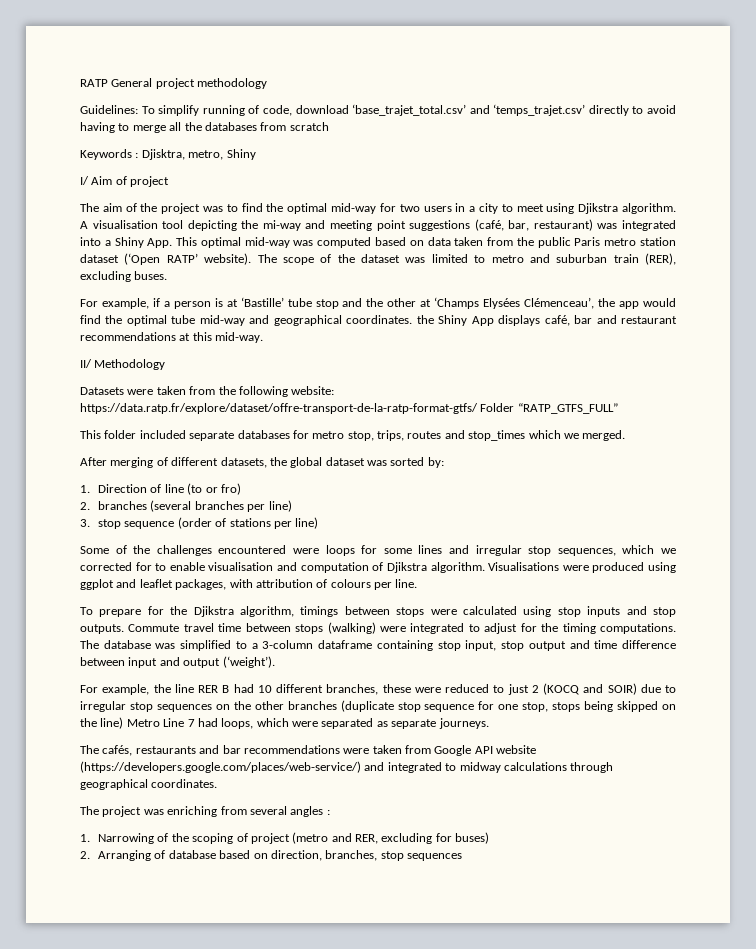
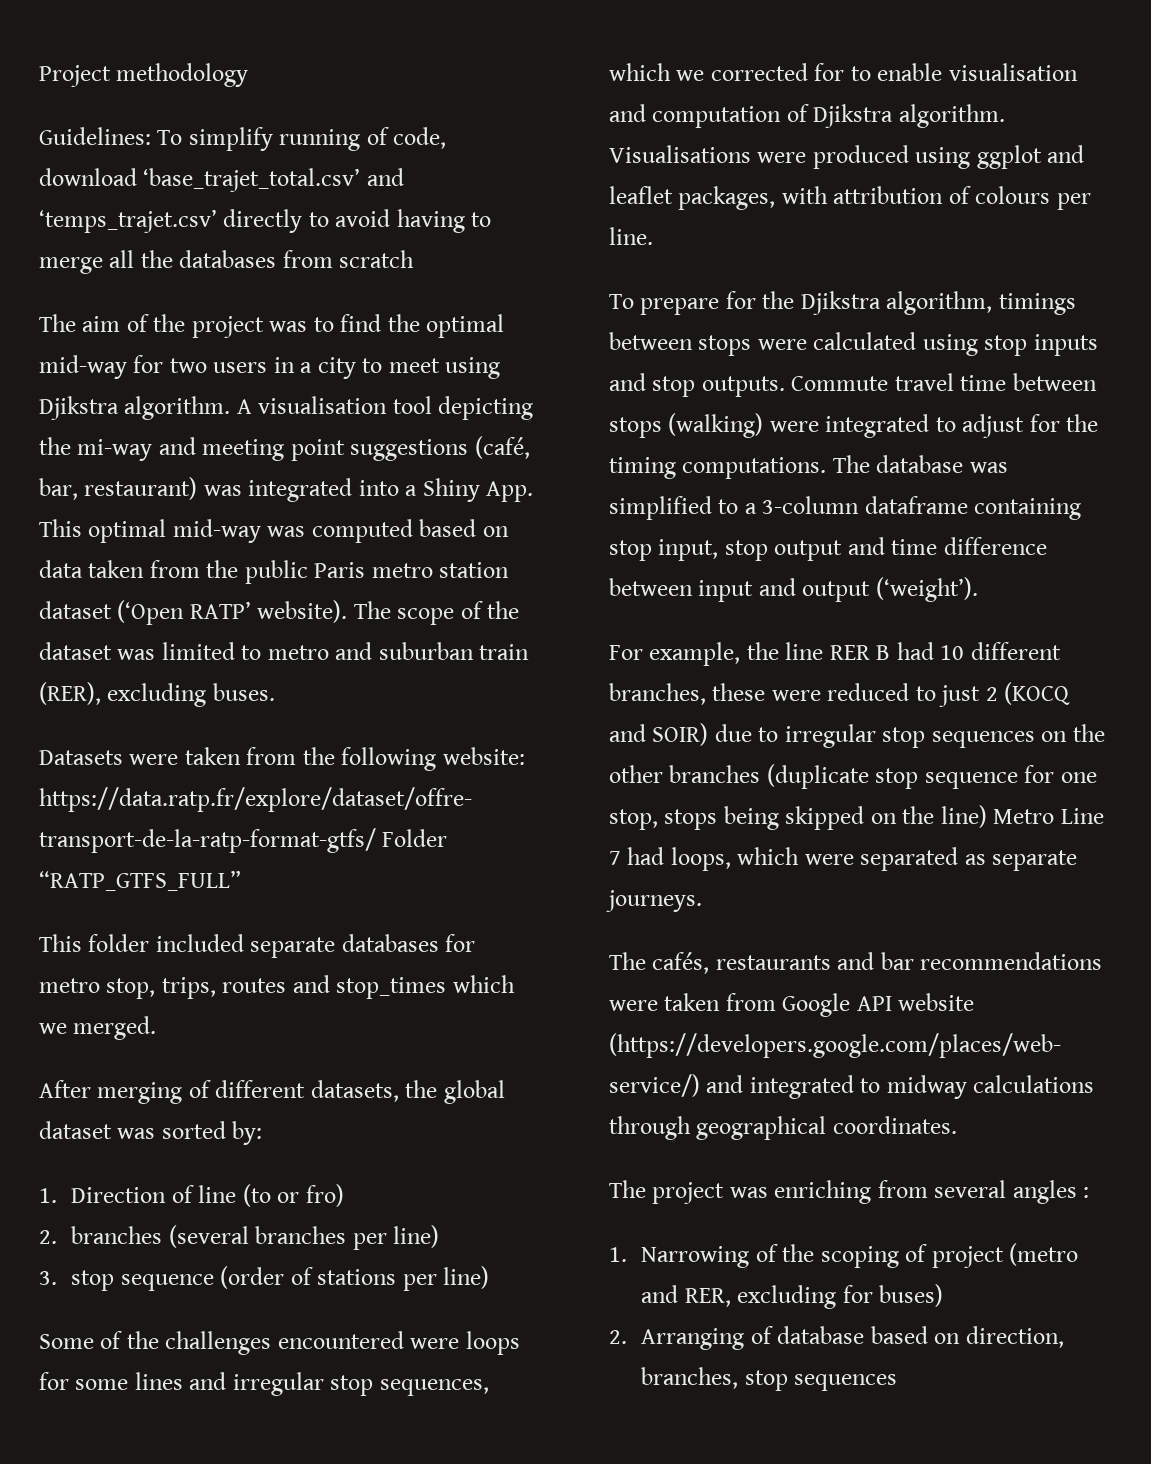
- RATP General project methodology
+ Project methodology
- Keywords : Djisktra, metro, Shiny
- I/ Aim of project
- For example, if a person is at ‘Bastille’ tube stop and the other at ‘Champs Elysées Clémenceau’, the app would find the optimal tube mid-way and geographical coordinates. the Shiny App displays café, bar and restaurant recommendations at this mid-way.
- II/ Methodology

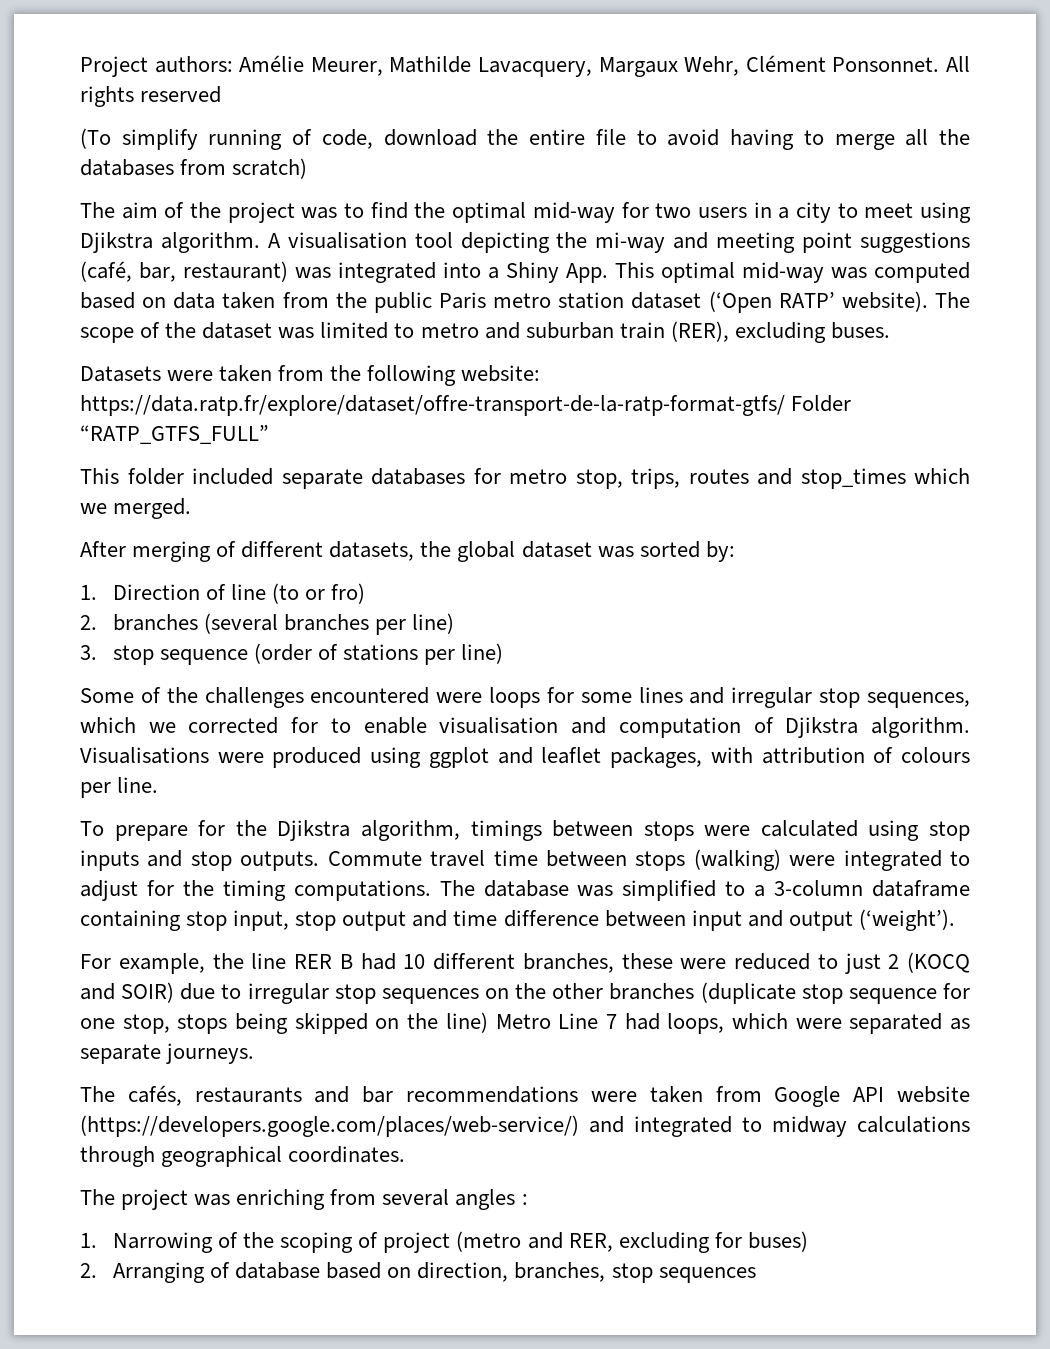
- Project methodology
- Guidelines: To simplify running of code, download ‘base_trajet_total.csv’ and ‘temps_trajet.csv’ directly to avoid having to merge all the databases from scratch
+ Project authors: Amélie Meurer, Mathilde Lavacquery, Margaux Wehr, Clément Ponsonnet. All rights reserved
+ (To simplify running of code, download the entire file to avoid having to merge all the databases from scratch)

